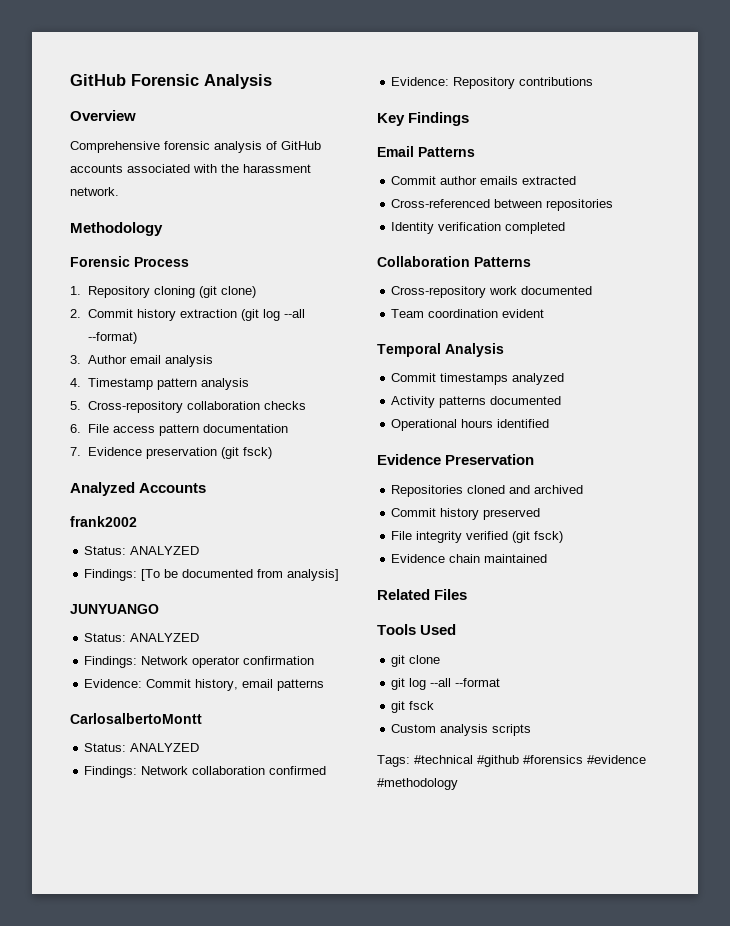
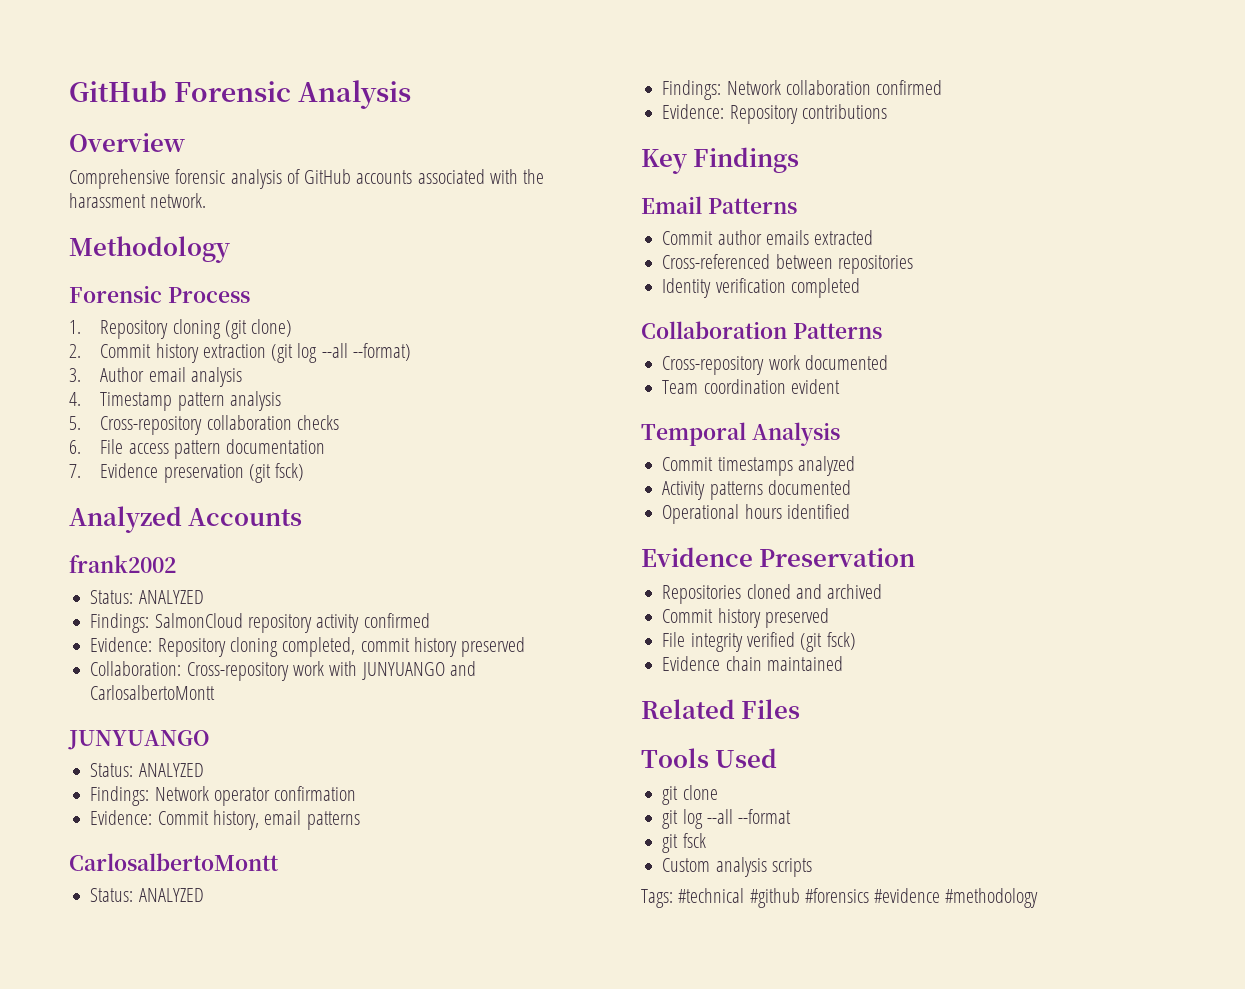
- Findings: [To be documented from analysis]
+ Findings: SalmonCloud repository activity confirmed
+ Evidence: Repository cloning completed, commit history preserved
+ Collaboration: Cross-repository work with JUNYUANGO and CarlosalbertoMontt

